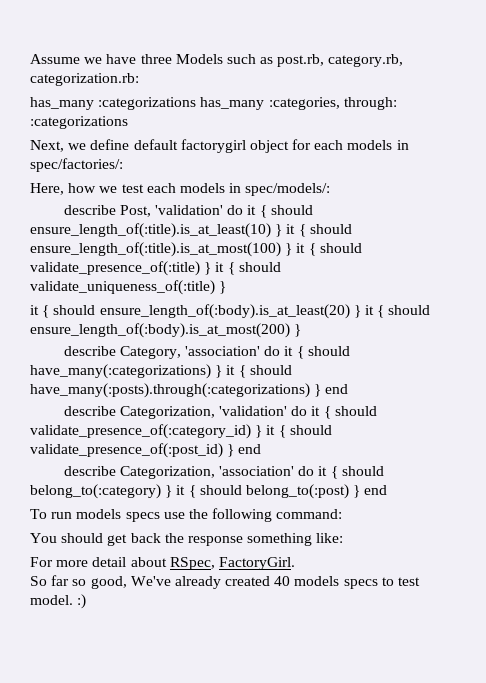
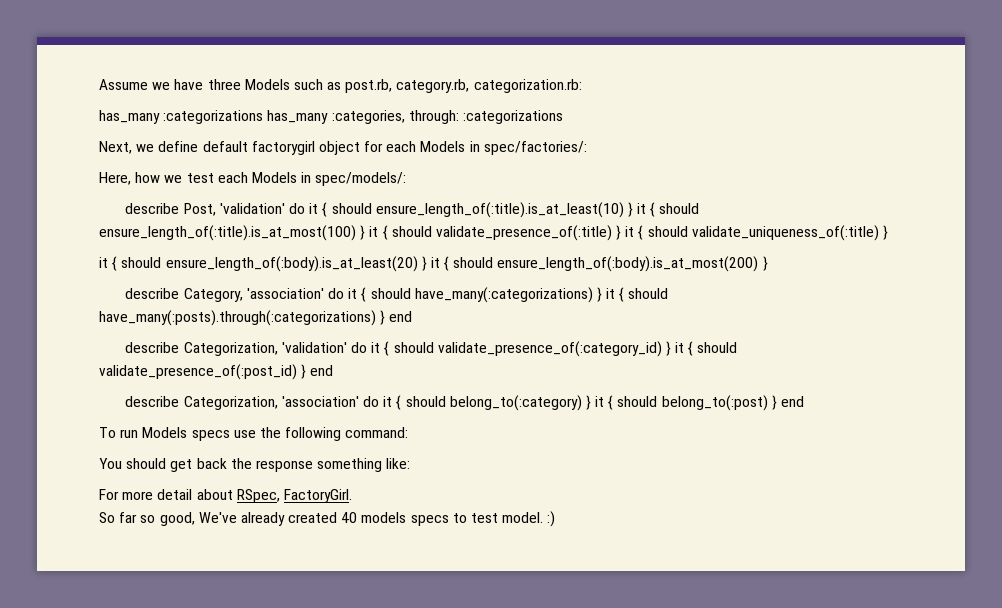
- Next, we define default factorygirl object for each models in spec/factories/:
+ Next, we define default factorygirl object for each Models in spec/factories/:
- Here, how we test each models in spec/models/:
+ Here, how we test each Models in spec/models/:
- To run models specs use the following command:
+ To run Models specs use the following command:

